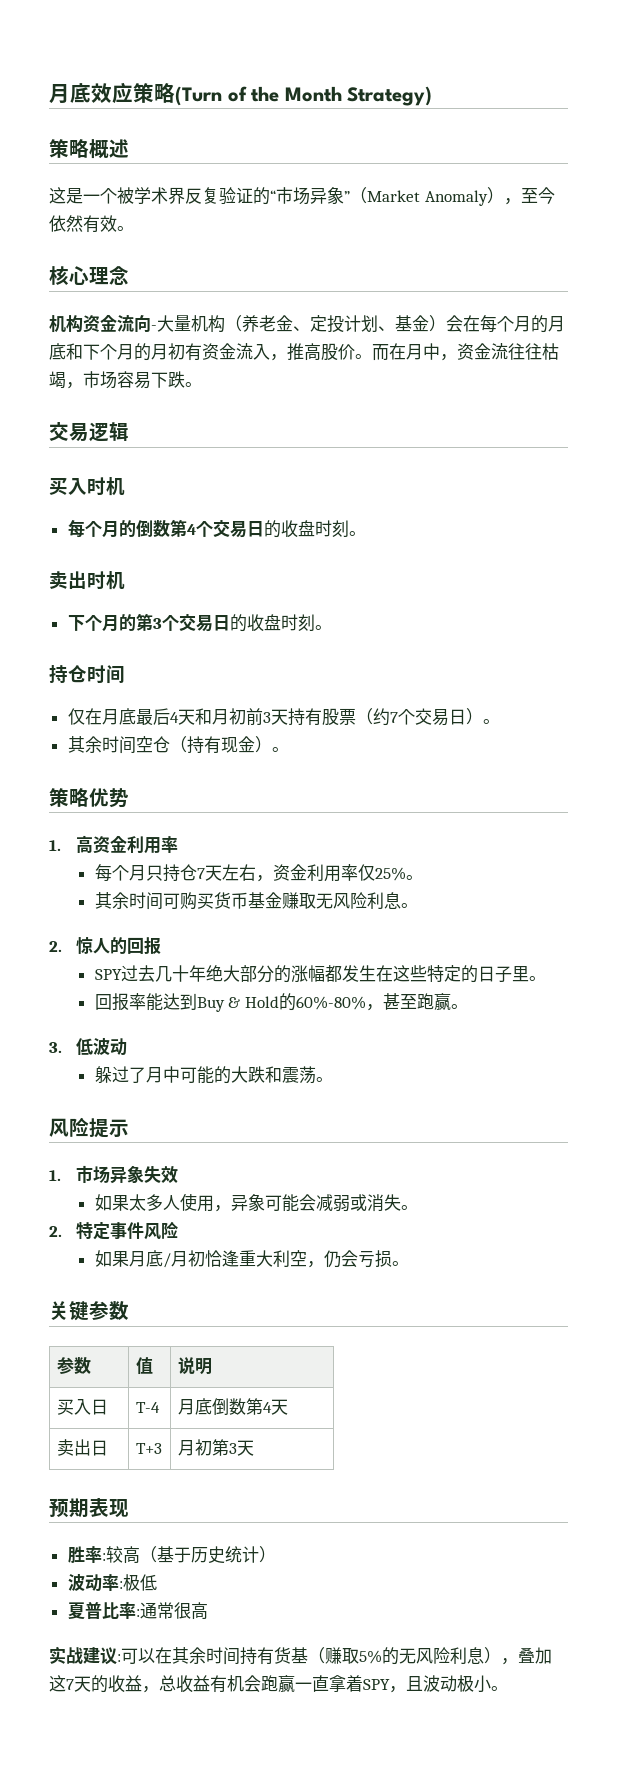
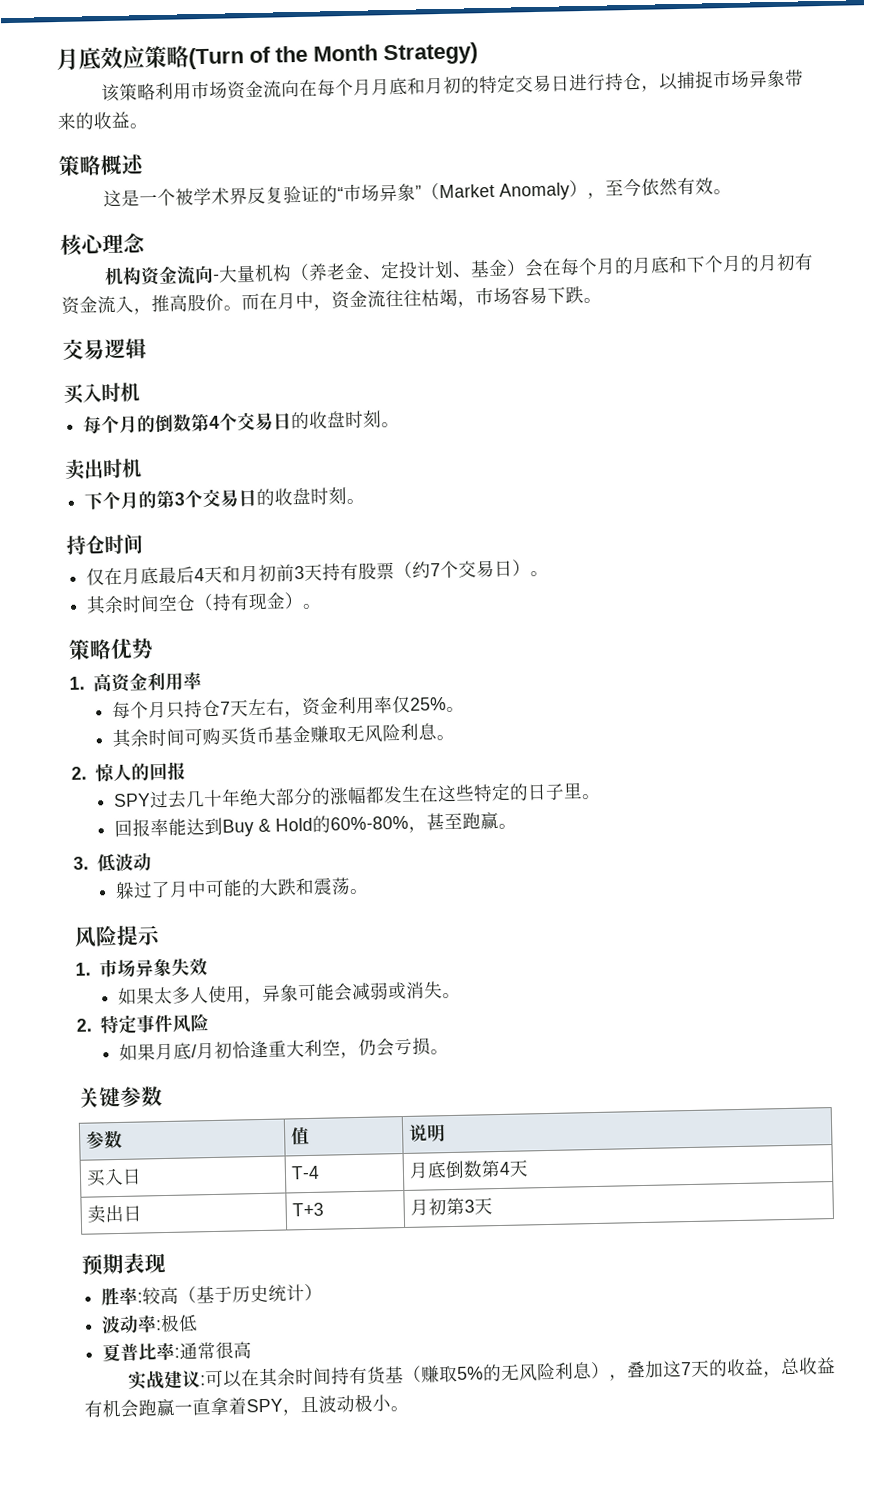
+ 该策略利用市场资金流向在每个月月底和月初的特定交易日进行持仓，以捕捉市场异象带来的收益。

